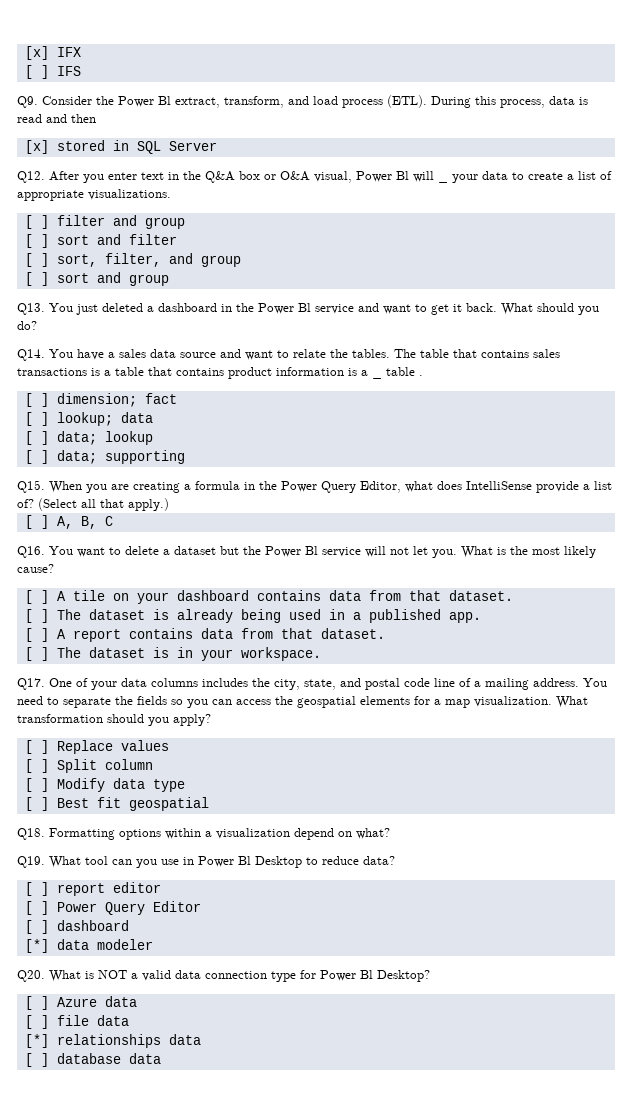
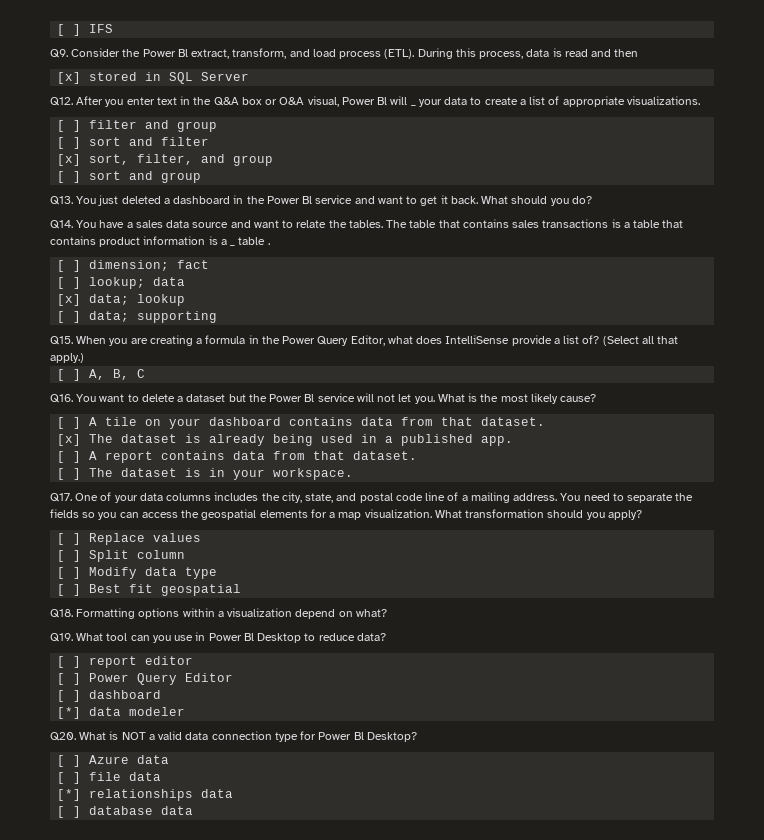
- [x] IFX
- [ ] sort, filter, and group
+ [x] sort, filter, and group
- [ ] data; lookup
+ [x] data; lookup
- [ ] The dataset is already being used in a published app.
+ [x] The dataset is already being used in a published app.

